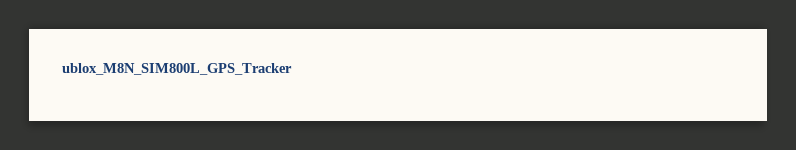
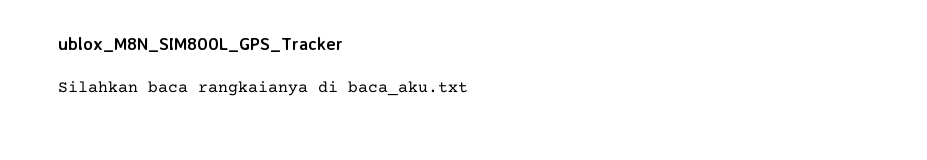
+ Silahkan baca rangkaianya di baca_aku.txt

